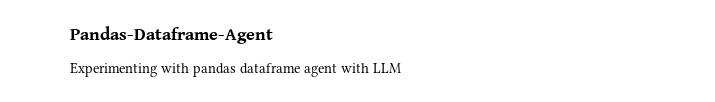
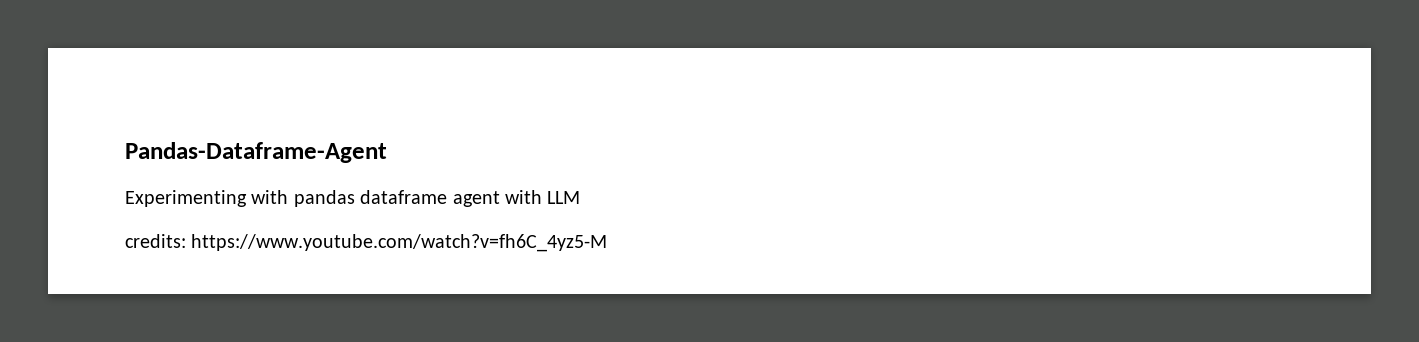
+ credits: https://www.youtube.com/watch?v=fh6C_4yz5-M

